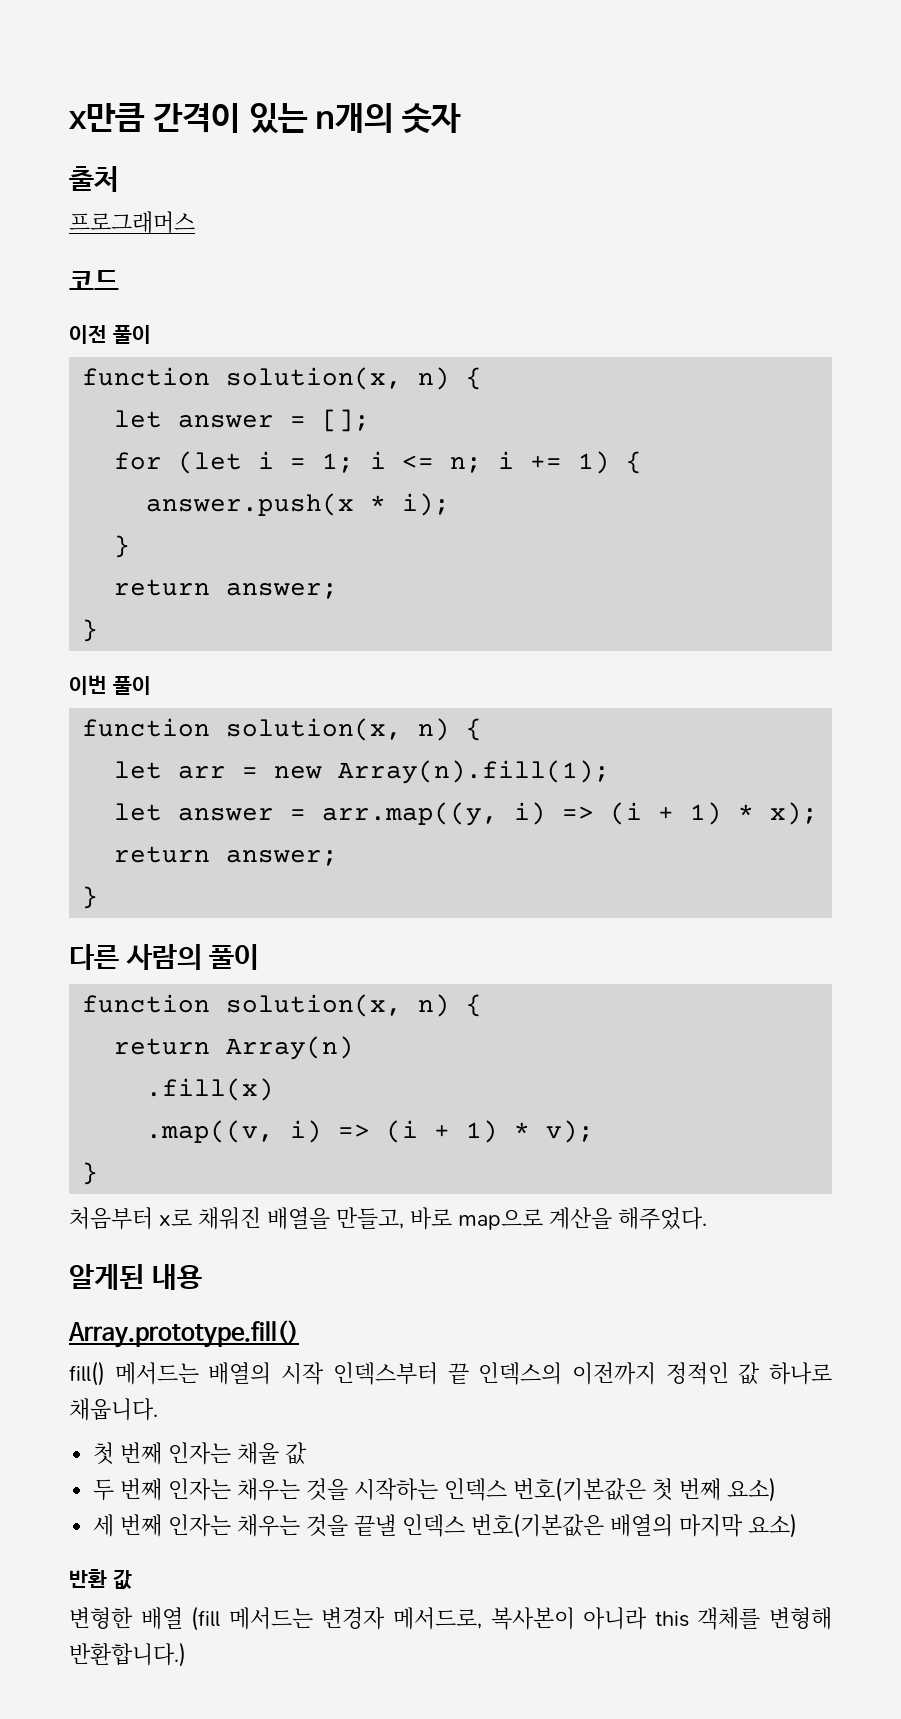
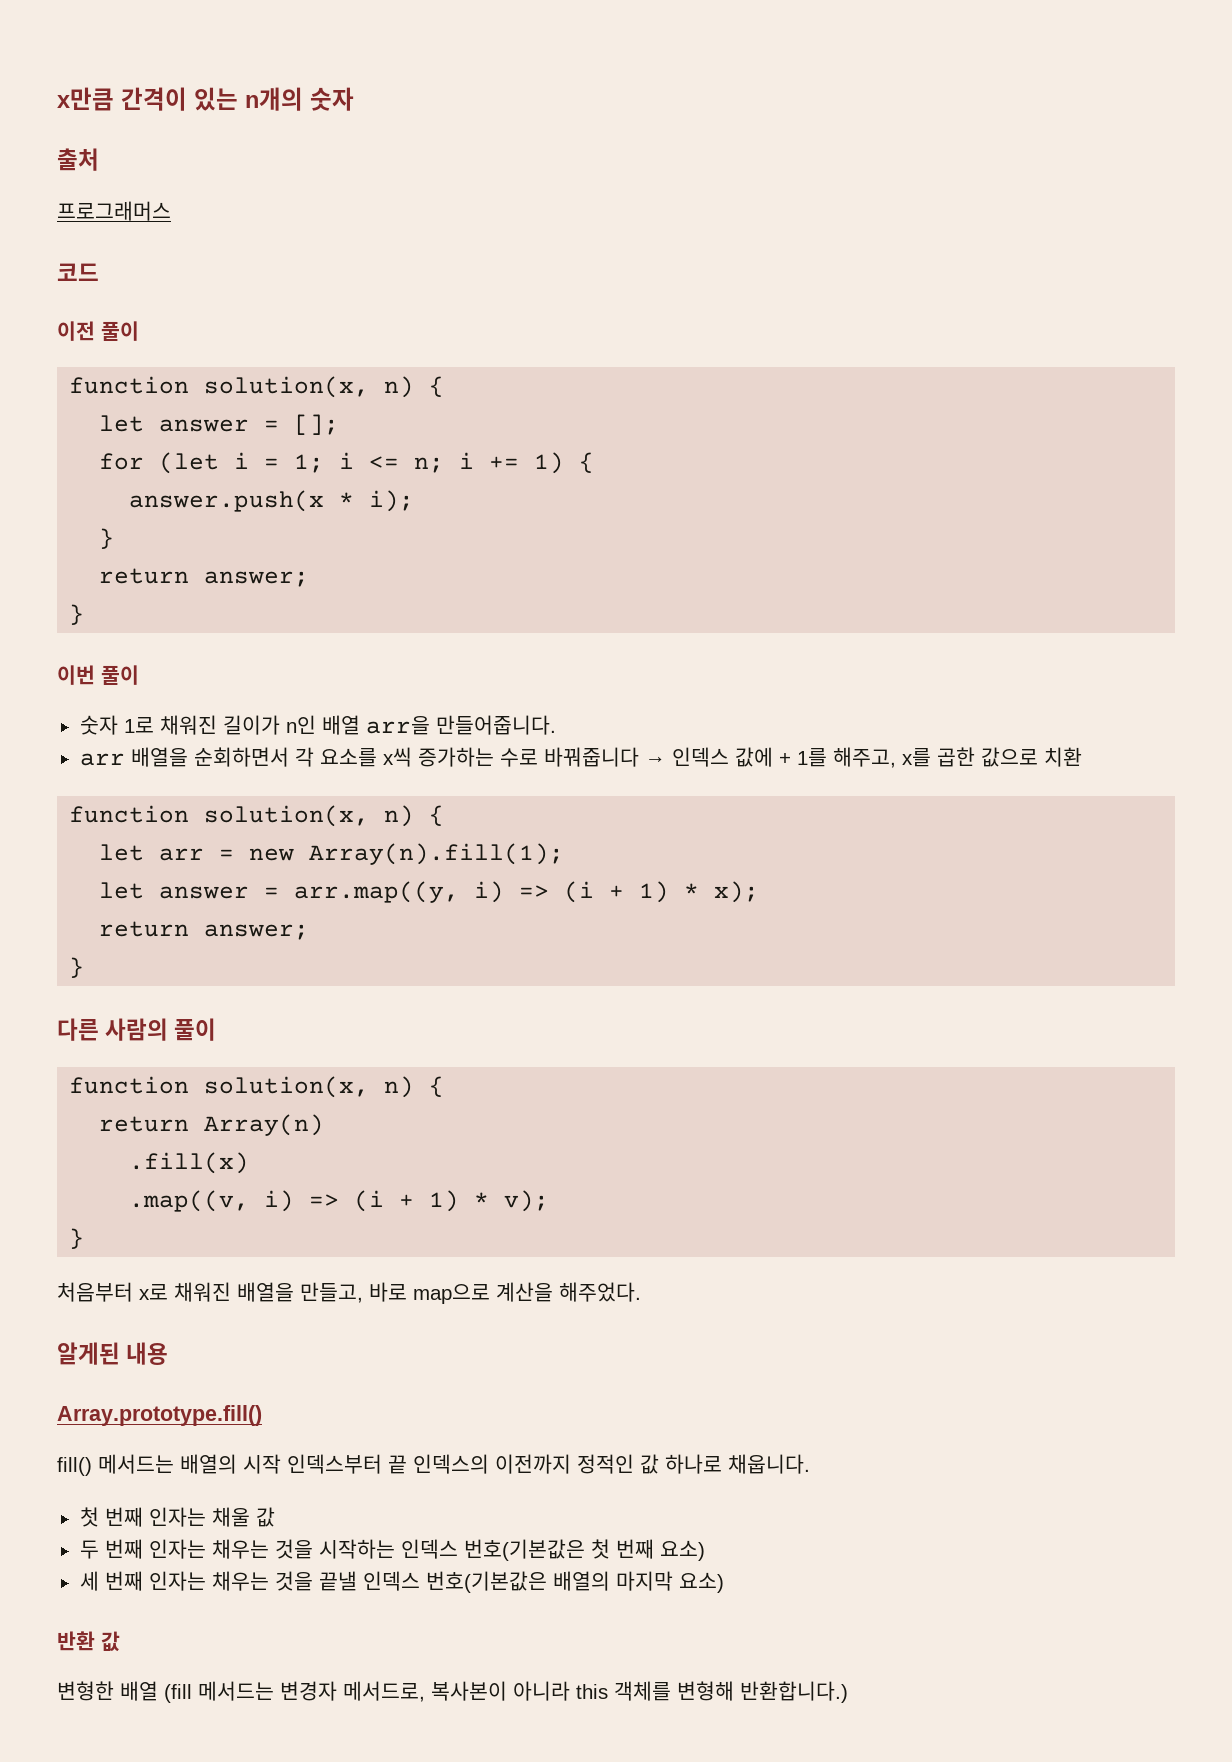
+ 숫자 1로 채워진 길이가 n인 배열 arr을 만들어줍니다.
+ arr 배열을 순회하면서 각 요소를 x씩 증가하는 수로 바꿔줍니다 → 인덱스 값에 + 1를 해주고, x를 곱한 값으로 치환

